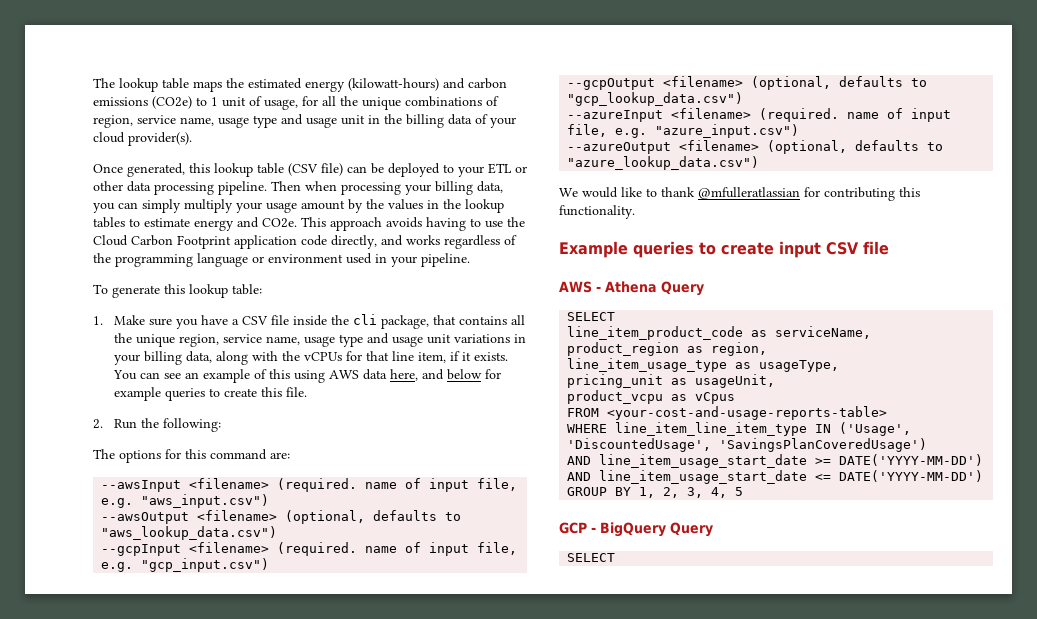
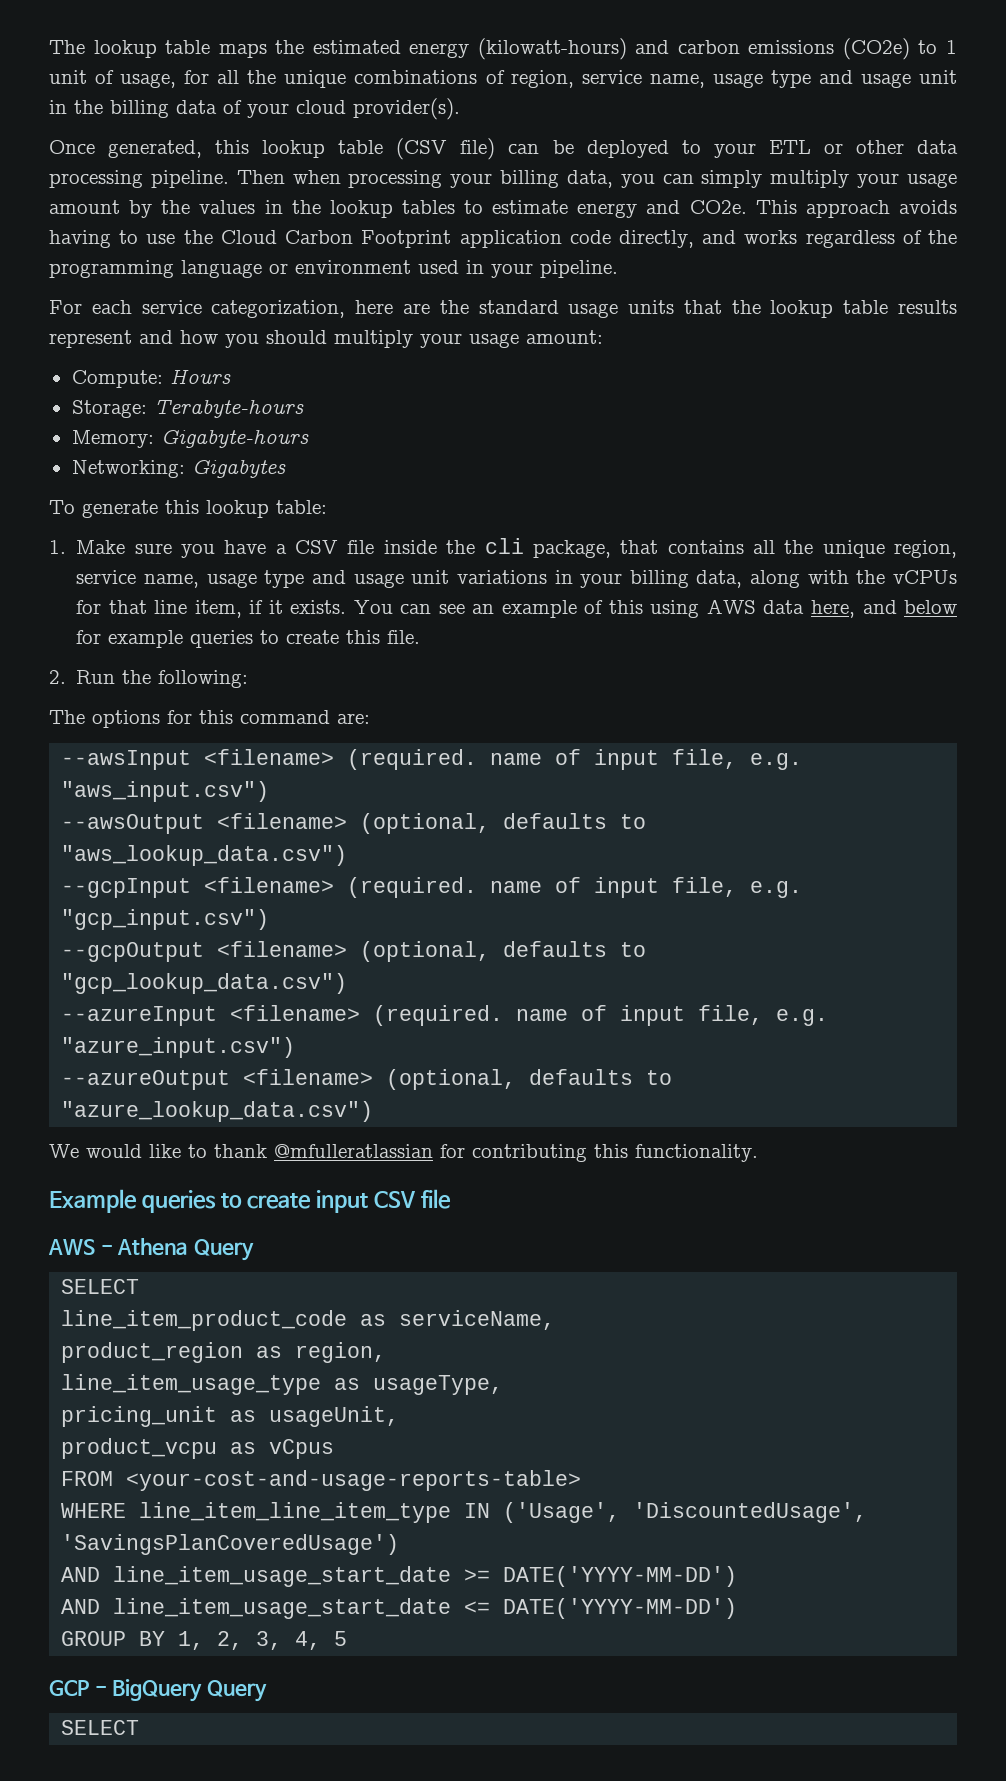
+ For each service categorization, here are the standard usage units that the lookup table results represent and how you should multiply your usage amount:
+ Compute: Hours
+ Storage: Terabyte-hours
+ Memory: Gigabyte-hours
+ Networking: Gigabytes

